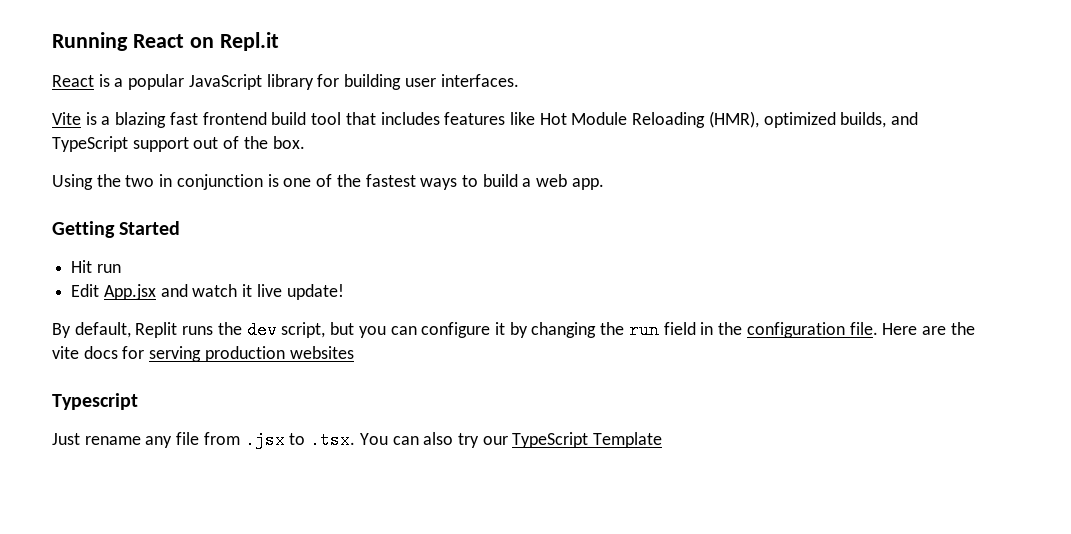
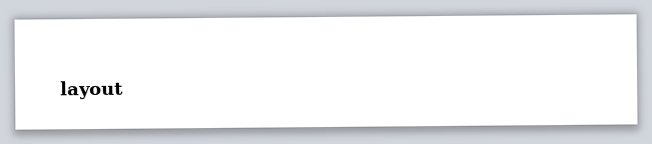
- Running React on Repl.it
- React is a popular JavaScript library for building user interfaces.
- Vite is a blazing fast frontend build tool that includes features like Hot Module Reloading (HMR), optimized builds, and TypeScript support out of the box.
- Using the two in conjunction is one of the fastest ways to build a web app.
- Getting Started
- Hit run
- Edit App.jsx and watch it live update!
- By default, Replit runs the dev script, but you can configure it by changing the run field in the configuration file. Here are the vite docs for serving production websites
- Typescript
- Just rename any file from .jsx to .tsx. You can also try our TypeScript Template
+ layout

